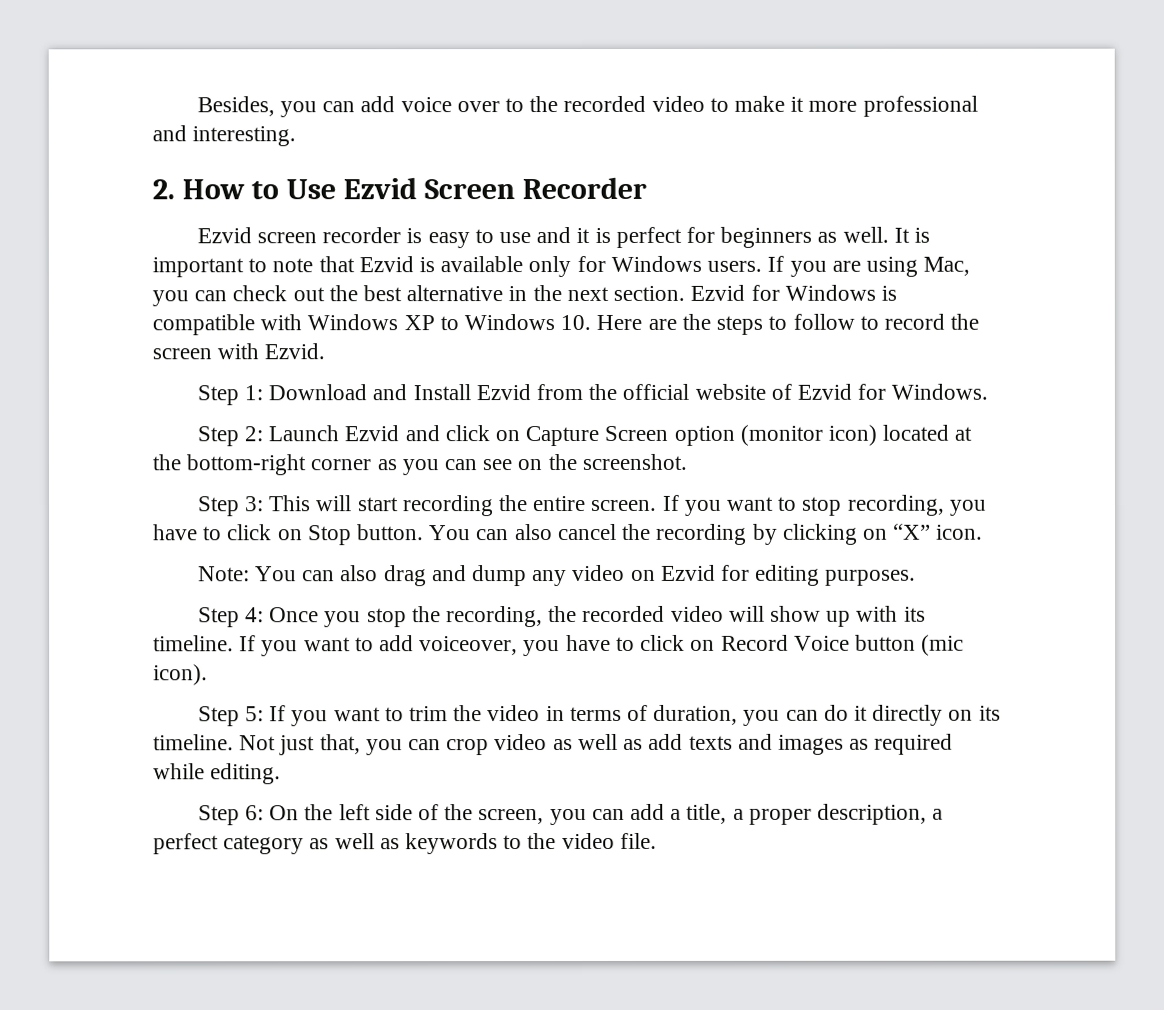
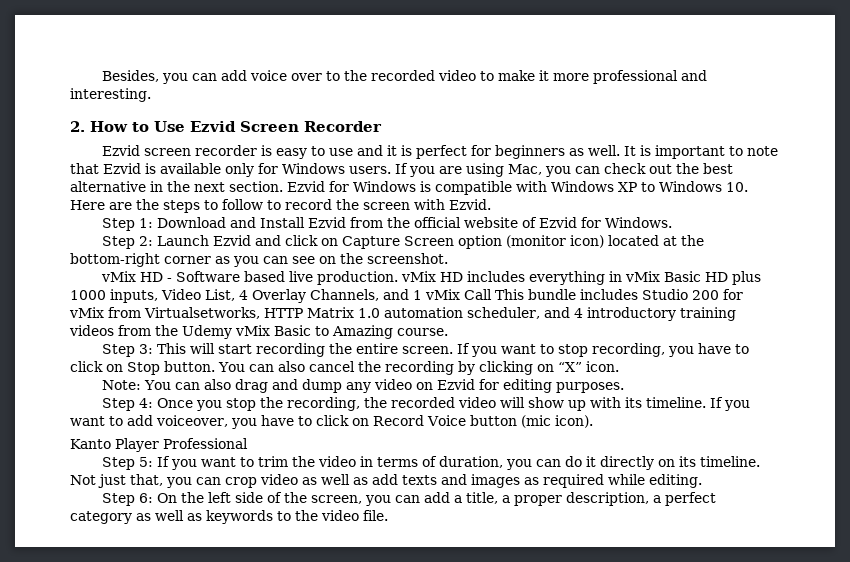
+ vMix HD - Software based live production. vMix HD includes everything in vMix Basic HD plus 1000 inputs, Video List, 4 Overlay Channels, and 1 vMix Call This bundle includes Studio 200 for vMix from Virtualsetworks, HTTP Matrix 1.0 automation scheduler, and 4 introductory training videos from the Udemy vMix Basic to Amazing course.
+ Kanto Player Professional

